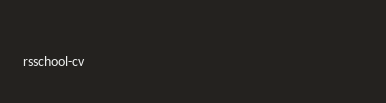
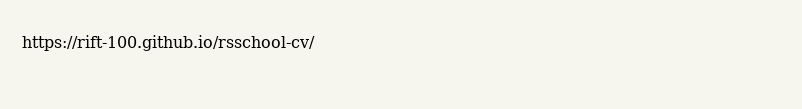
- rsschool-cv
+ https://rift-100.github.io/rsschool-cv/

